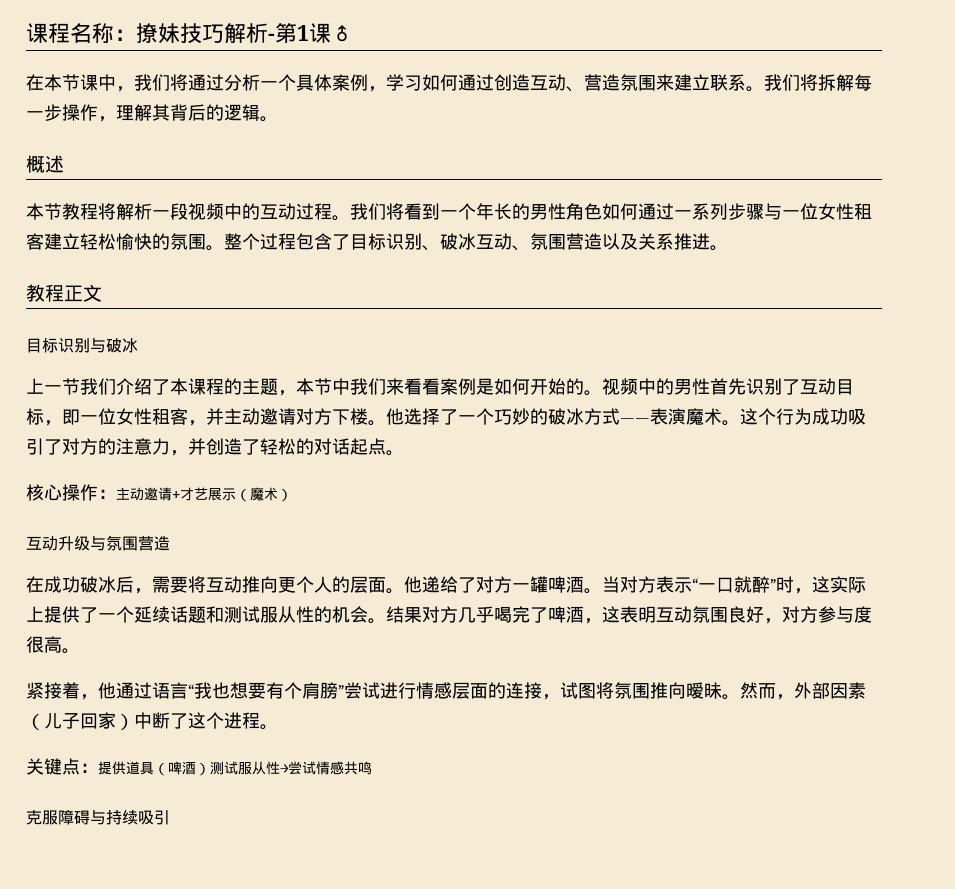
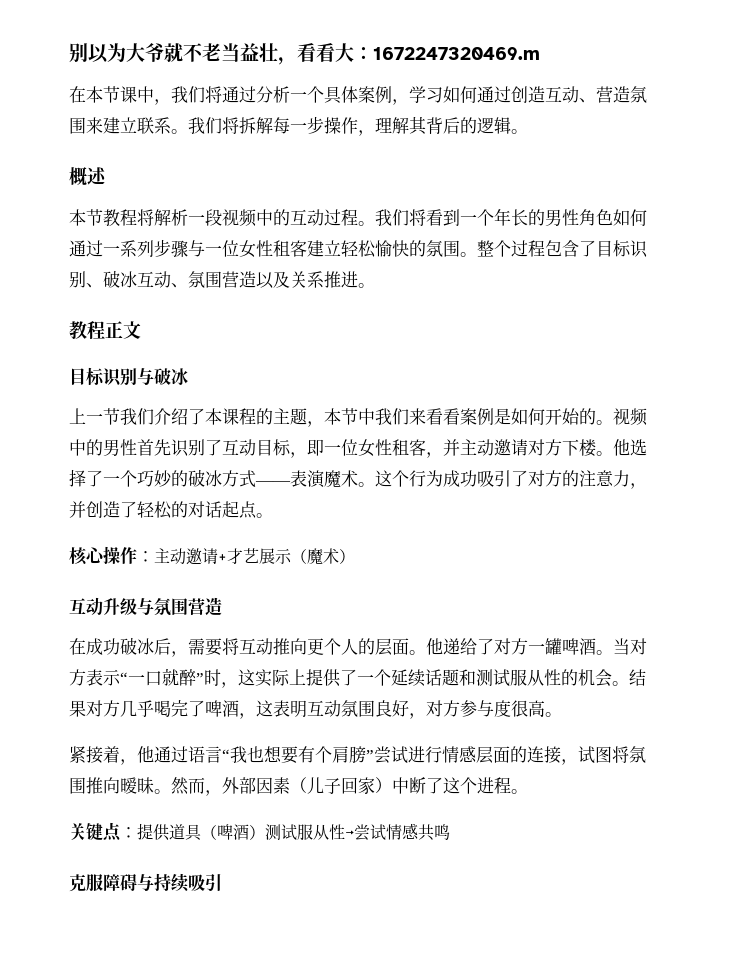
- 课程名称：撩妹技巧解析-第1课♂
+ 别以为大爷就不老当益壮，看看大：1672247320469.m

